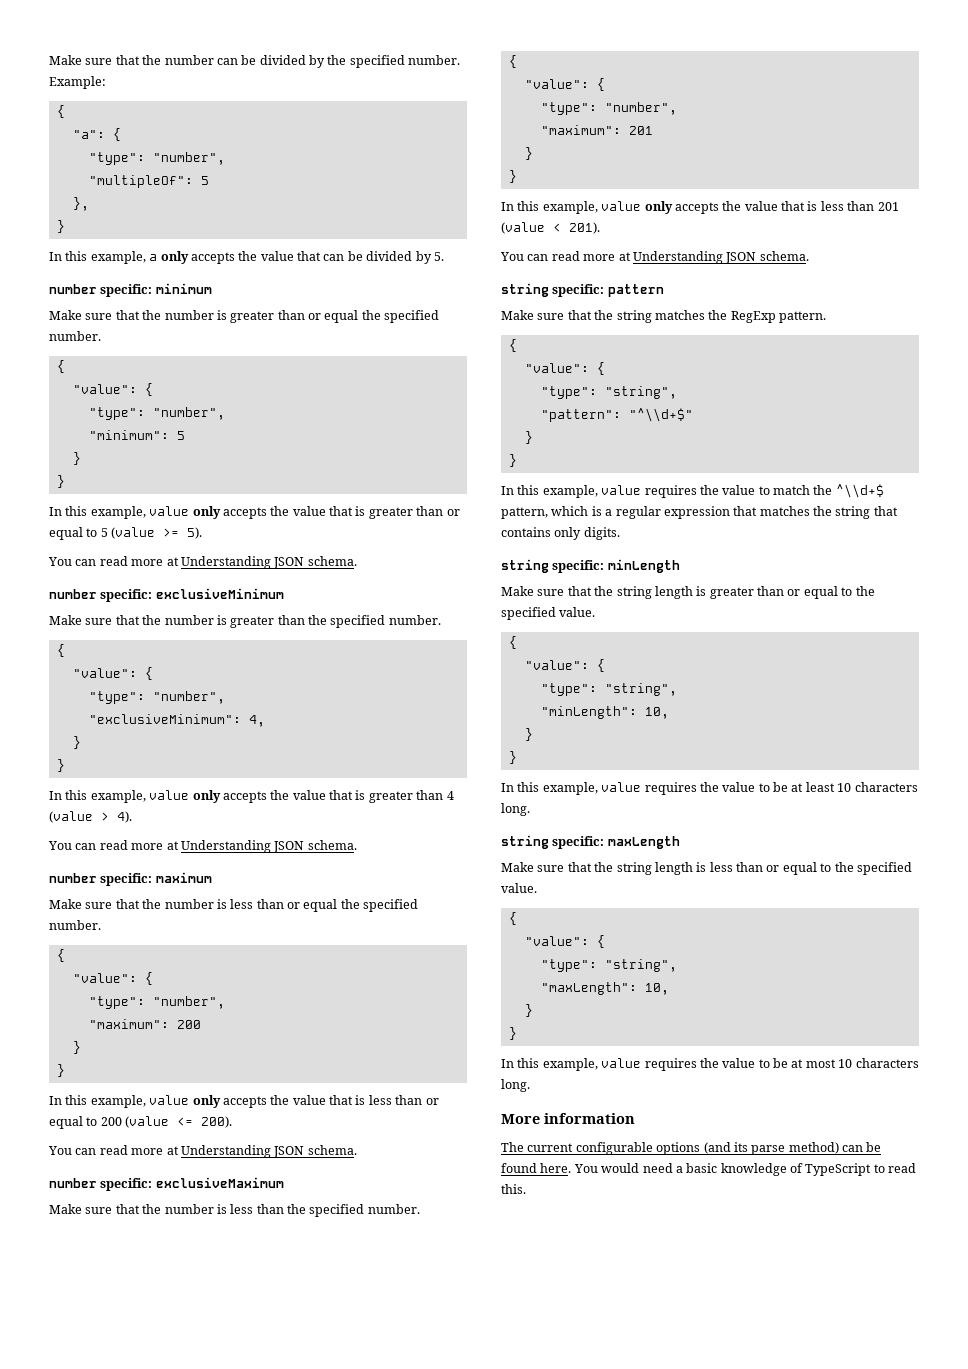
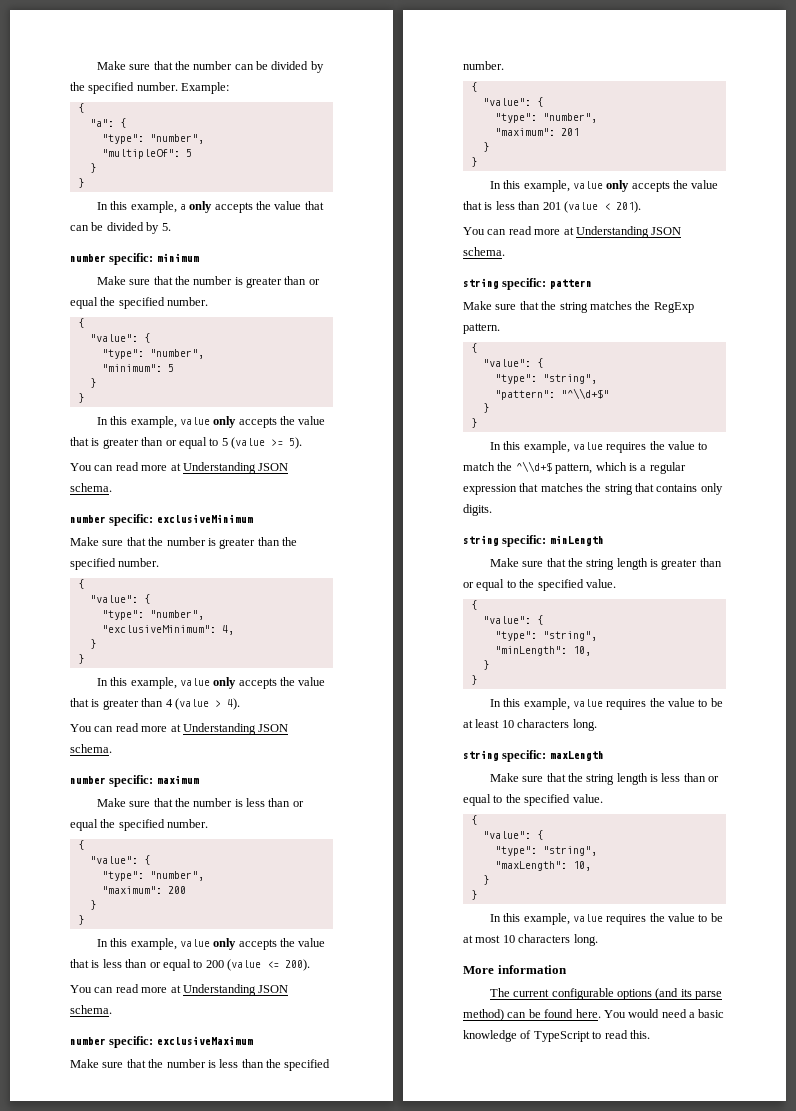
  "multipleOf": 5
- },
+ }

